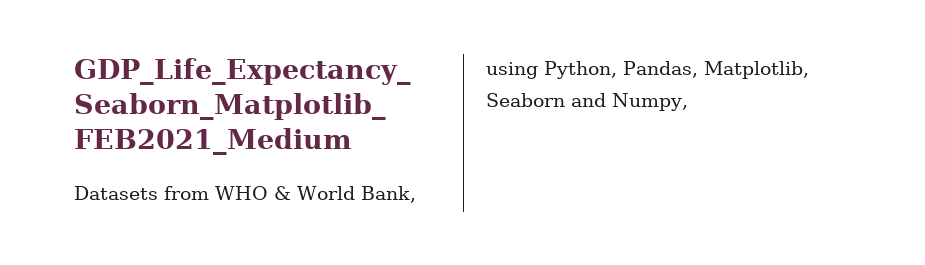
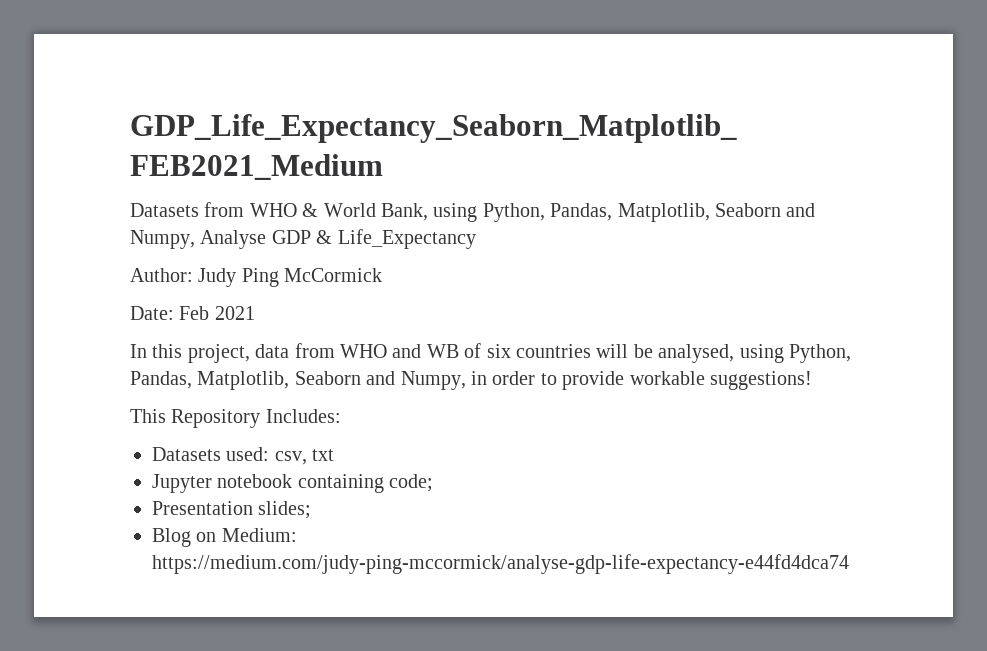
- Datasets from WHO & World Bank, using Python, Pandas, Matplotlib, Seaborn and Numpy,
+ Datasets from WHO & World Bank, using Python, Pandas, Matplotlib, Seaborn and Numpy, Analyse GDP & Life_Expectancy
+ Author: Judy Ping McCormick
+ Date: Feb 2021
+ In this project, data from WHO and WB of six countries will be analysed, using Python, Pandas, Matplotlib, Seaborn and Numpy, in order to provide workable suggestions!
+ This Repository Includes:
+ Datasets used: csv, txt
+ Jupyter notebook containing code;
+ Presentation slides;
+ Blog on Medium: https://medium.com/judy-ping-mccormick/analyse-gdp-life-expectancy-e44fd4dca74

